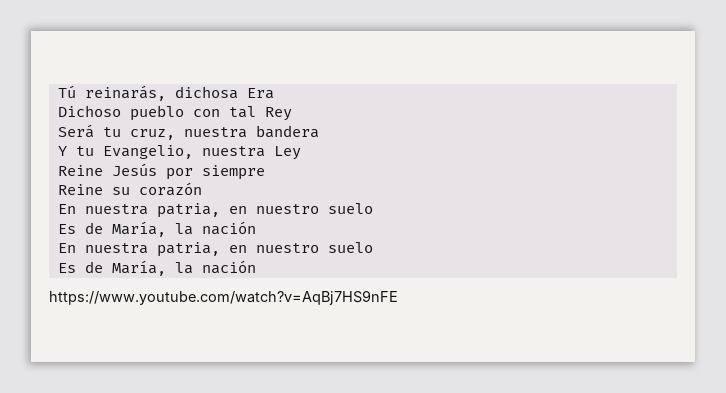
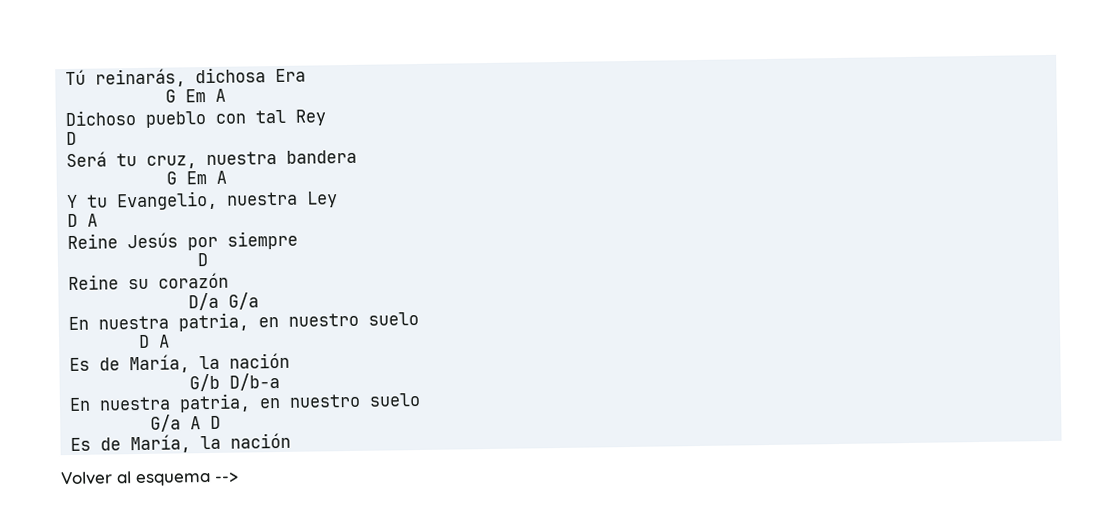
  Tú reinarás, dichosa Era
+ G Em A
  Dichoso pueblo con tal Rey
+ D
  Será tu cruz, nuestra bandera
+ G Em A
  Y tu Evangelio, nuestra Ley
+ D A
  Reine Jesús por siempre
+ D
  Reine su corazón
+ D/a G/a
  En nuestra patria, en nuestro suelo
+ D A
  Es de María, la nación
+ G/b D/b-a
  En nuestra patria, en nuestro suelo
+ G/a A D
  Es de María, la nación
- https://www.youtube.com/watch?v=AqBj7HS9nFE
+ Volver al esquema -->

